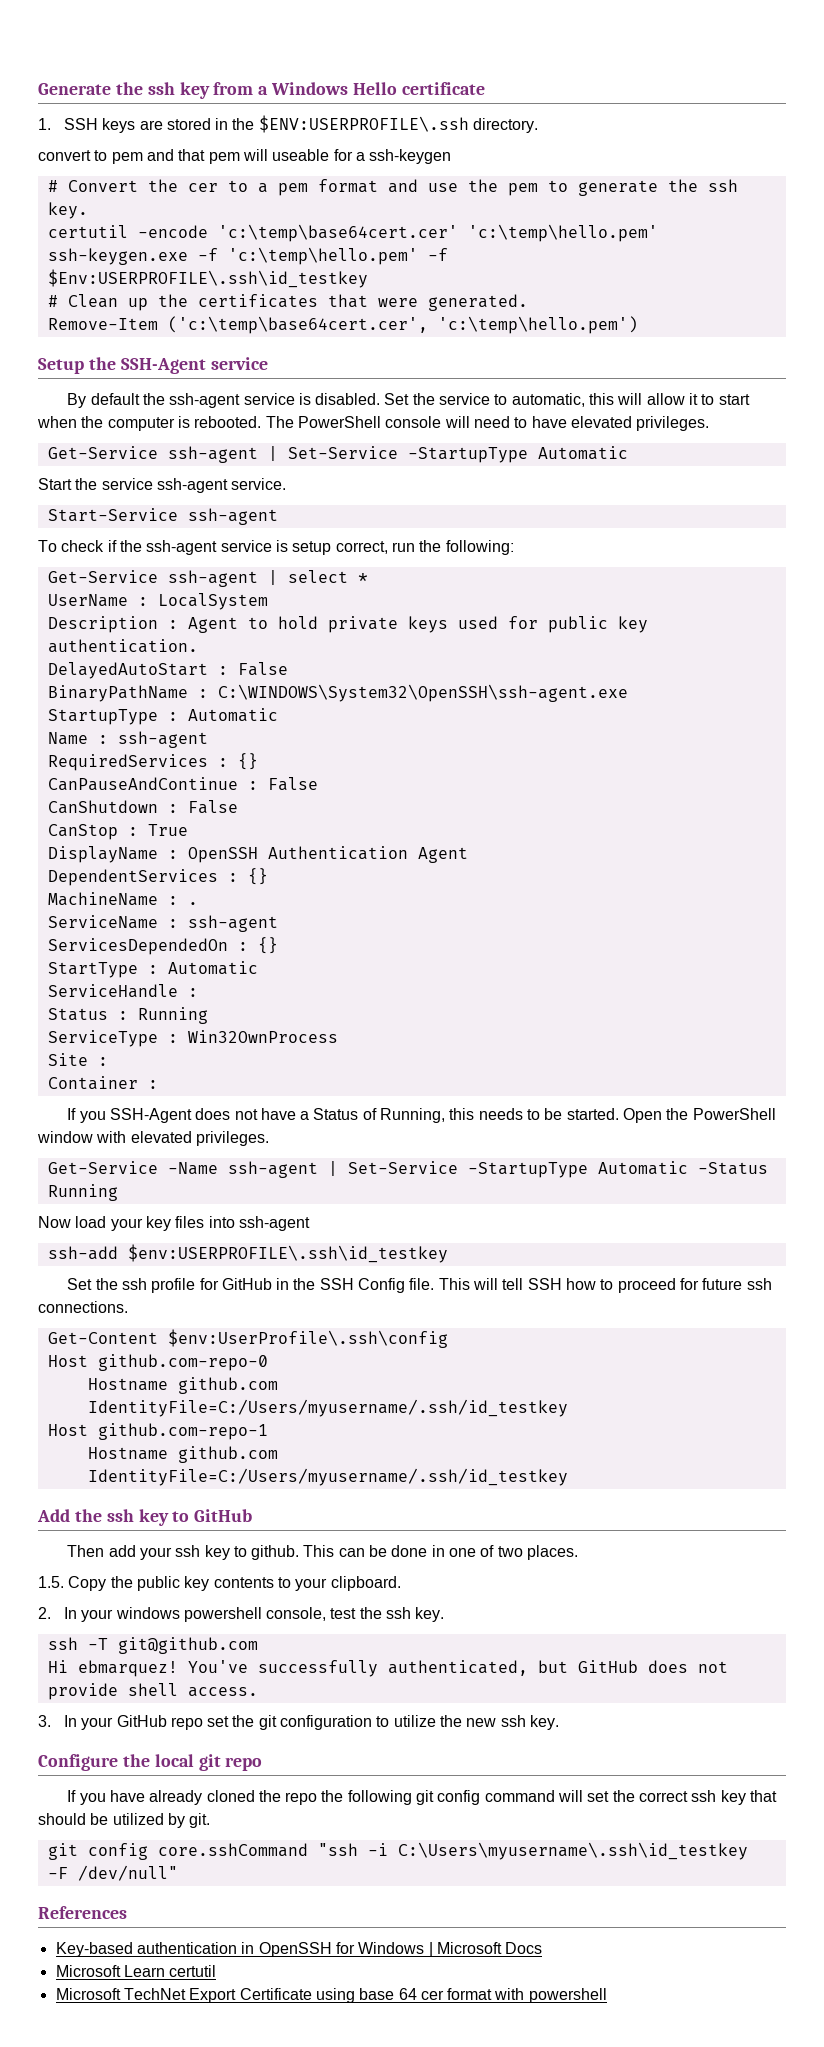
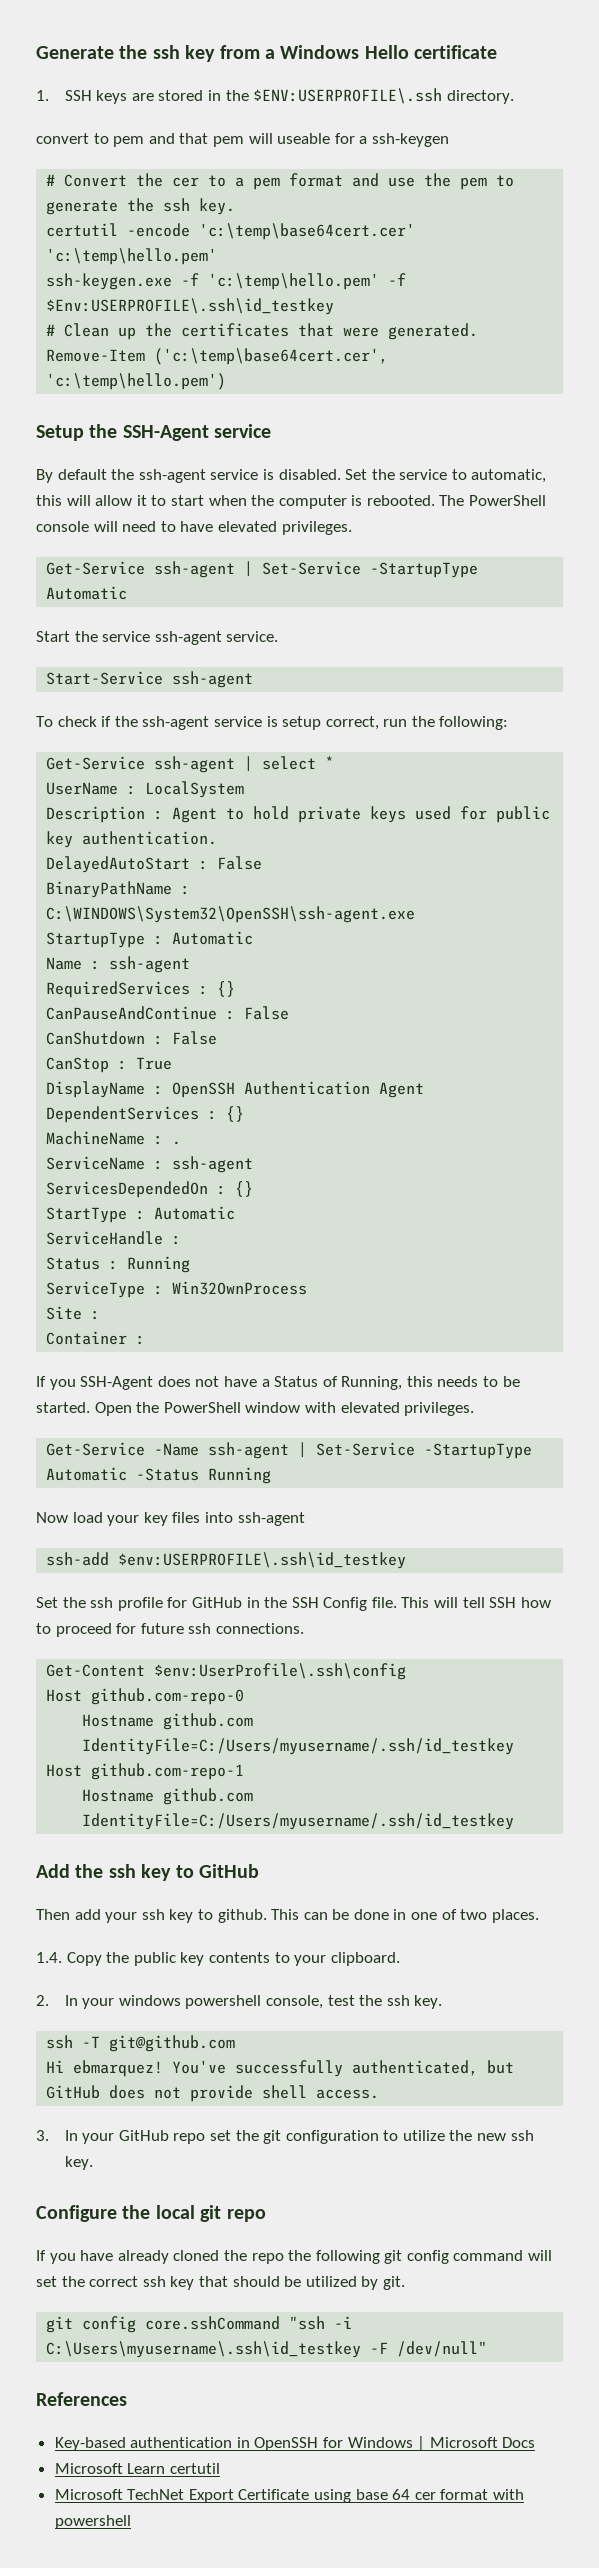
- 1.5. Copy the public key contents to your clipboard.
+ 1.4. Copy the public key contents to your clipboard.

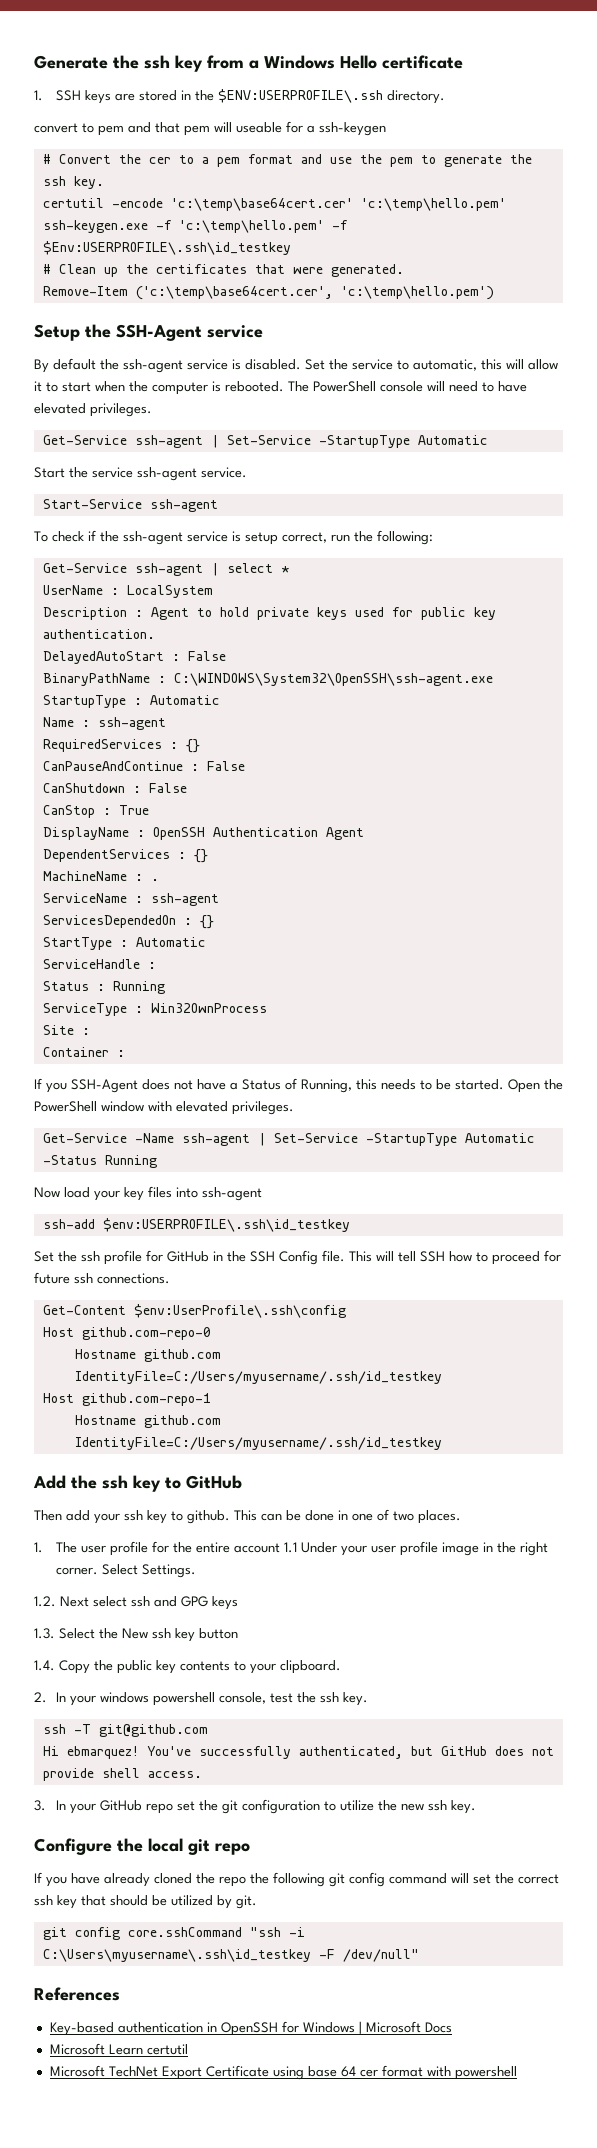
+ 1. The user profile for the entire account 1.1 Under your user profile image in the right corner. Select Settings.
+ 1.2. Next select ssh and GPG keys
+ 1.3. Select the New ssh key button

